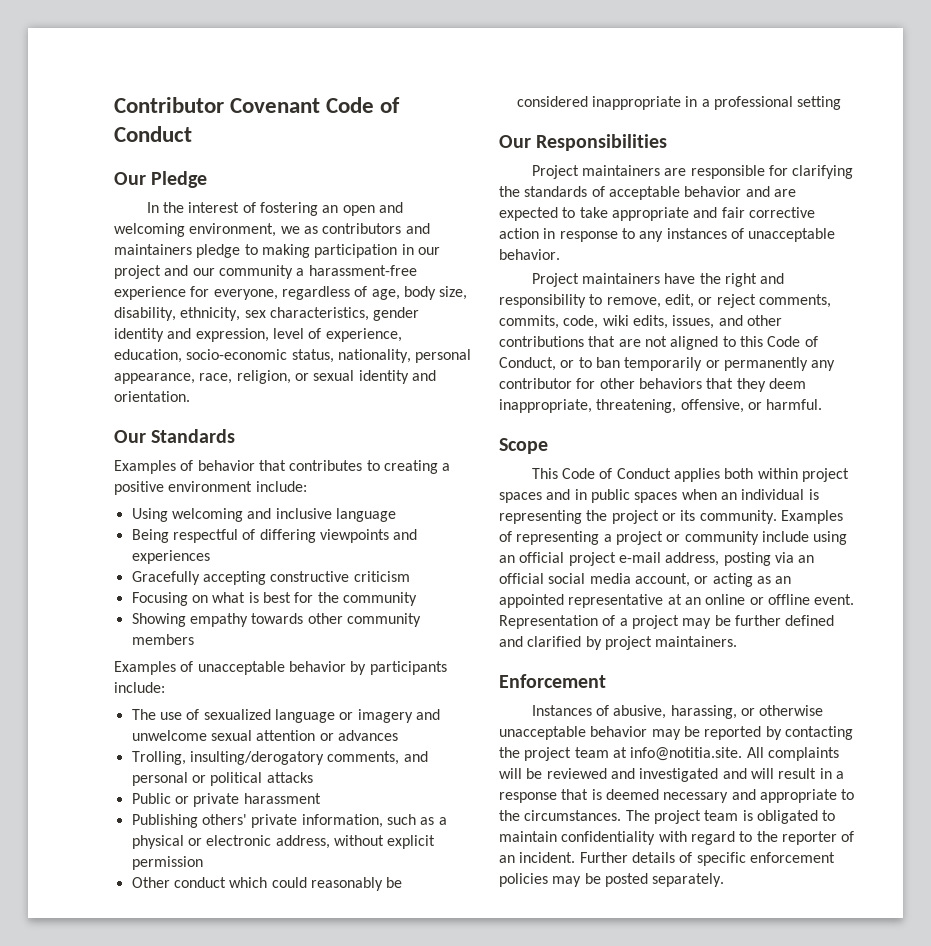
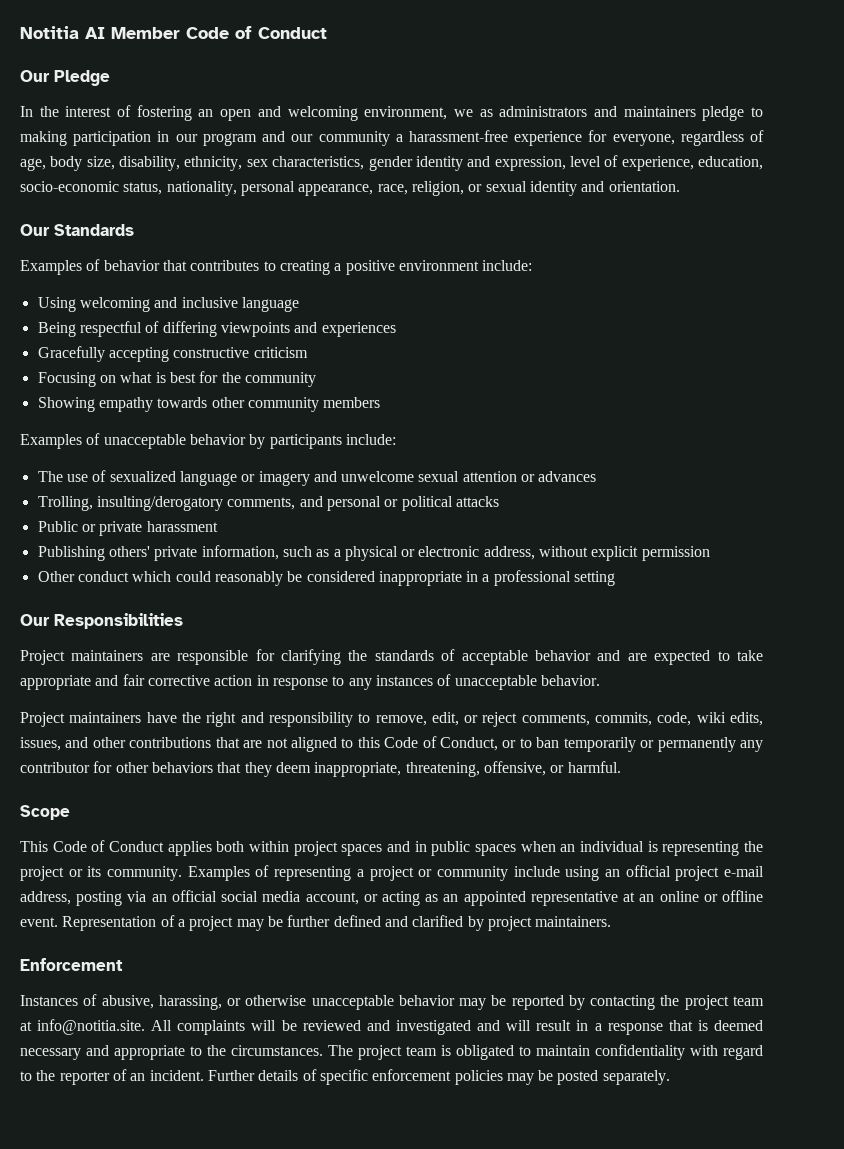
- Contributor Covenant Code of Conduct
+ Notitia AI Member Code of Conduct
- In the interest of fostering an open and welcoming environment, we as contributors and maintainers pledge to making participation in our project and our community a harassment-free experience for everyone, regardless of age, body size, disability, ethnicity, sex characteristics, gender identity and expression, level of experience, education, socio-economic status, nationality, personal appearance, race, religion, or sexual identity and orientation.
+ In the interest of fostering an open and welcoming environment, we as administrators and maintainers pledge to making participation in our program and our community a harassment-free experience for everyone, regardless of age, body size, disability, ethnicity, sex characteristics, gender identity and expression, level of experience, education, socio-economic status, nationality, personal appearance, race, religion, or sexual identity and orientation.

